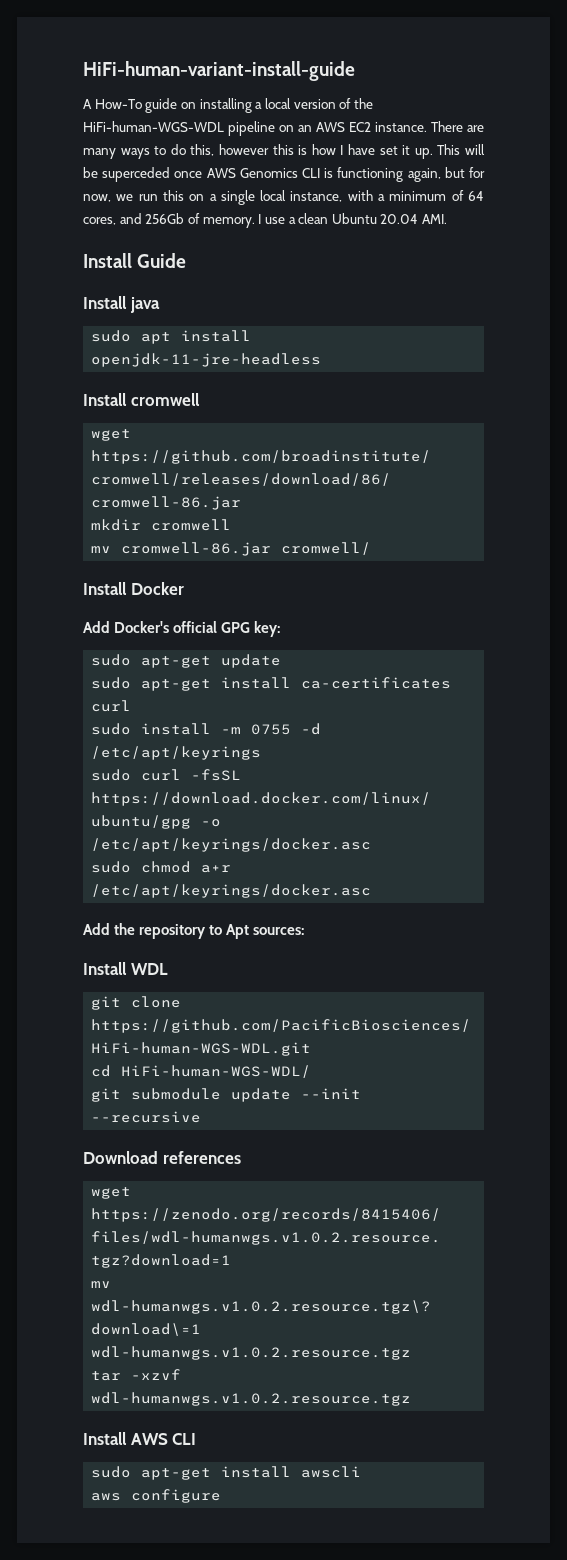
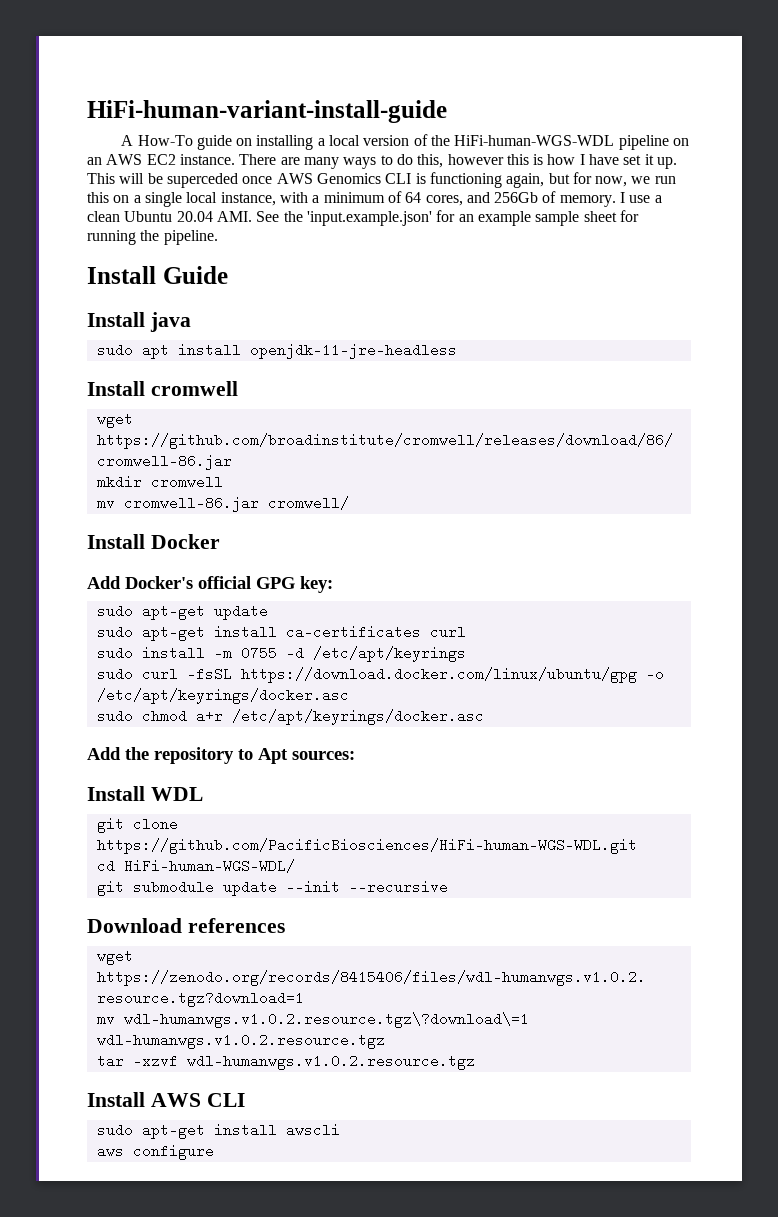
- I use a clean Ubuntu 20.04 AMI.
+ I use a clean Ubuntu 20.04 AMI. See the 'input.example.json' for an example sample sheet for running the pipeline.

